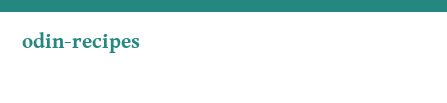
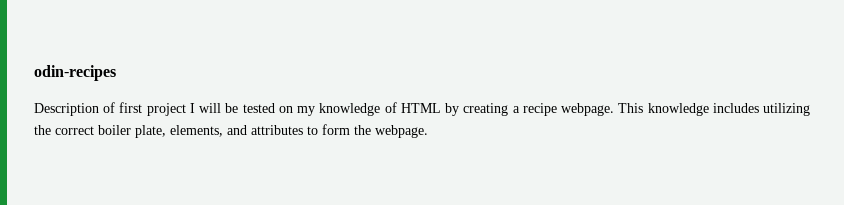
+ Description of first project I will be tested on my knowledge of HTML by creating a recipe webpage. This knowledge includes utilizing the correct boiler plate, elements, and attributes to form the webpage.

